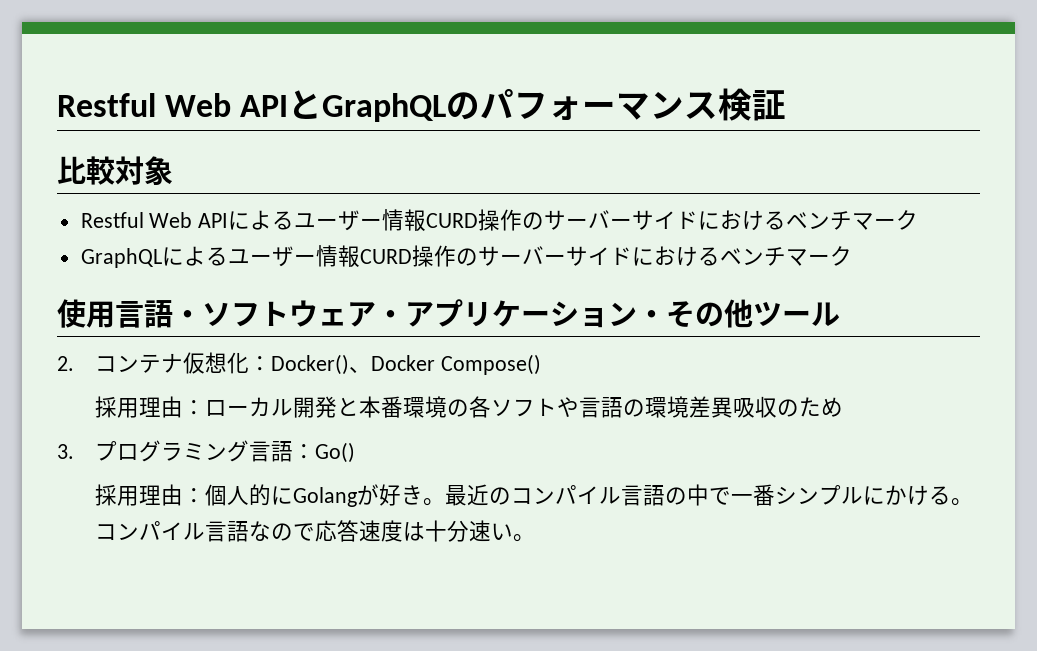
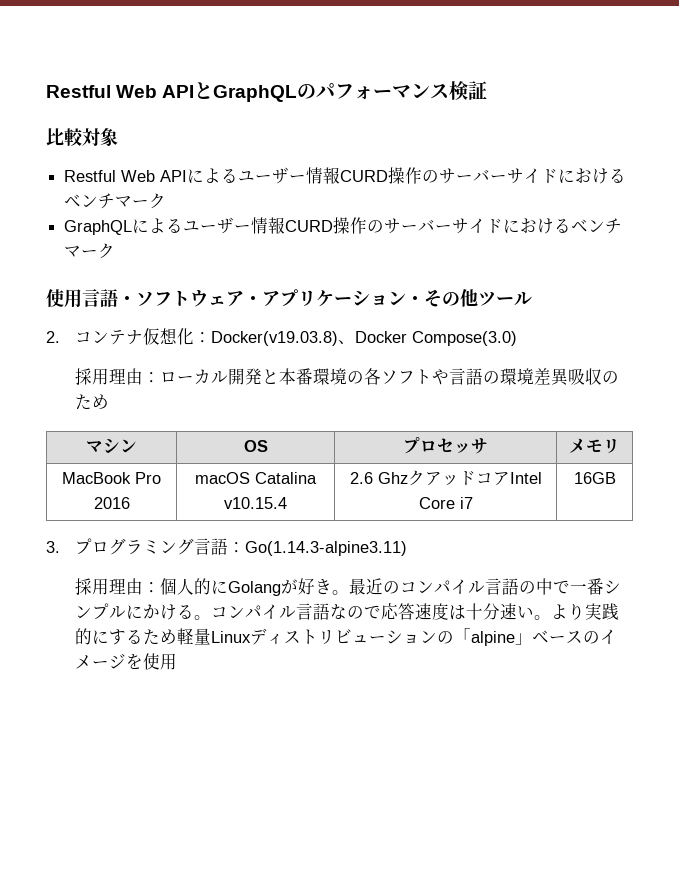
- 2.コンテナ仮想化：Docker()、Docker Compose()
+ 2.コンテナ仮想化：Docker(v19.03.8)、Docker Compose(3.0)
+ マシン | OS | プロセッサ | メモリ
+ MacBook Pro 2016 | macOS Catalina v10.15.4 | 2.6 GhzクアッドコアIntel Core i7 | 16GB
- 3.プログラミング言語：Go()
+ 3.プログラミング言語：Go(1.14.3-alpine3.11)
+ より実践的にするため軽量Linuxディストリビューションの「alpine」ベースのイメージを使用

